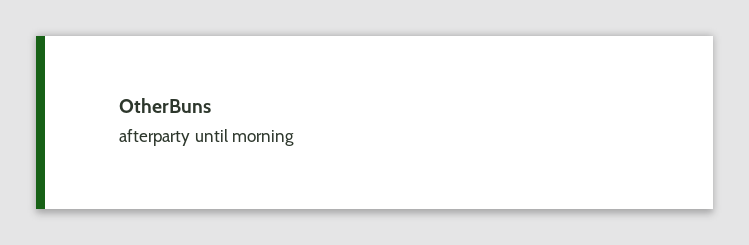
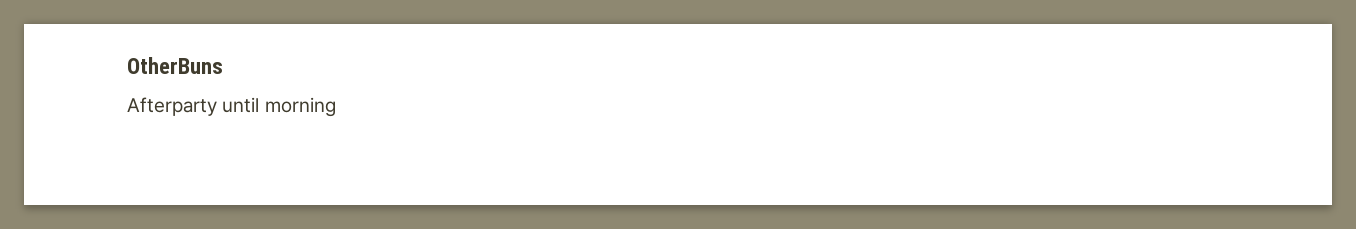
- afterparty until morning
+ Afterparty until morning

